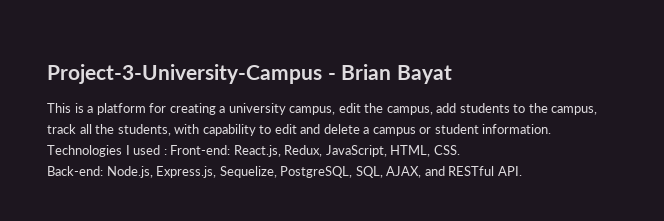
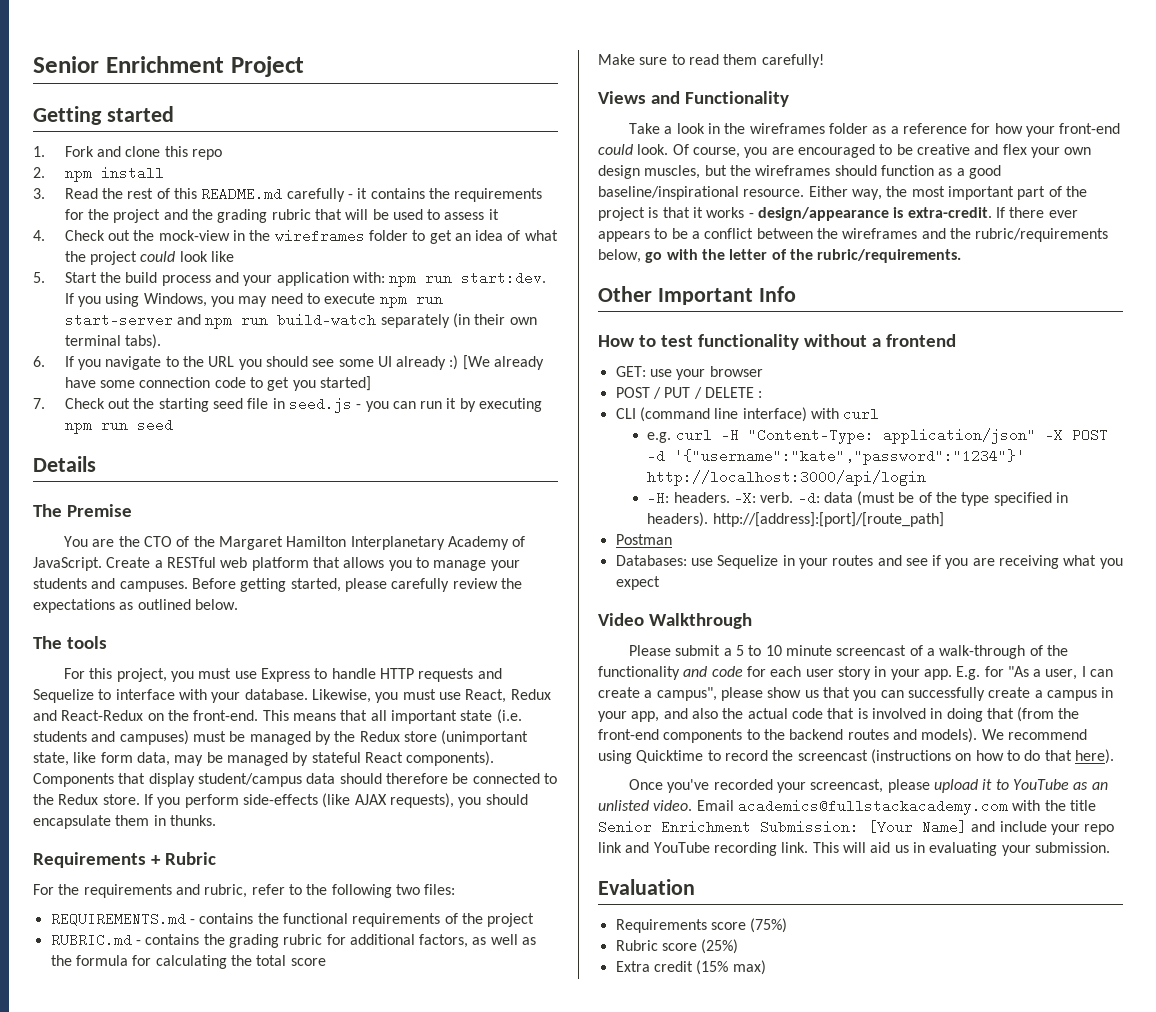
- Project-3-University-Campus - Brian Bayat
- This is a platform for creating a university campus, edit the campus, add students to the campus, track all the students, with capability to edit and delete a campus or student information. Technologies I used : Front-end: React.js, Redux, JavaScript, HTML, CSS.
- Back-end: Node.js, Express.js, Sequelize, PostgreSQL, SQL, AJAX, and RESTful API.
+ Senior Enrichment Project
+ Getting started
+ 1. Fork and clone this repo
+ 2. npm install
+ 3. Read the rest of this README.md carefully - it contains the requirements for the project and the grading rubric that will be used to assess it
+ 4. Check out the mock-view in the wireframes folder to get an idea of what the project could look like
+ 5. Start the build process and your application with: npm run start:dev. If you using Windows, you may need to execute npm run start-server and npm run build-watch separately (in their own terminal tabs).
+ 6. If you navigate to the URL you should see some UI already :) [We already have some connection code to get you started]
+ 7. Check out the starting seed file in seed.js - you can run it by executing npm run seed
+ Details
+ The Premise
+ You are the CTO of the Margaret Hamilton Interplanetary Academy of JavaScript. Create a RESTful web platform that allows you to manage your students and campuses. Before getting started, please carefully review the expectations as outlined below.
+ The tools
+ For this project, you must use Express to handle HTTP requests and Sequelize to interface with your database. Likewise, you must use React, Redux and React-Redux on the front-end. This means that all important state (i.e. students and campuses) must be managed by the Redux store (unimportant state, like form data, may be managed by stateful React components). Components that display student/campus data should therefore be connected to the Redux store. If you perform side-effects (like AJAX requests), you should encapsulate them in thunks.
+ Requirements + Rubric
+ For the requirements and rubric, refer to the following two files:
+ REQUIREMENTS.md - contains the functional requirements of the project
+ RUBRIC.md - contains the grading rubric for additional factors, as well as the formula for calculating the total score
+ Make sure to read them carefully!
+ Views and Functionality
+ Take a look in the wireframes folder as a reference for how your front-end could look. Of course, you are encouraged to be creative and flex your own design muscles, but the wireframes should function as a good baseline/inspirational resource. Either way, the most important part of the project is that it works - design/appearance is extra-credit. If there ever appears to be a conflict between the wireframes and the rubric/requirements below, go with the letter of the rubric/requirements.
+ Other Important Info
+ How to test functionality without a frontend
+ GET: use your browser
+ POST / PUT / DELETE :
+ CLI (command line interface) with curl
+ e.g. curl -H "Content-Type: application/json" -X POST -d '{"username":"kate","password":"1234"}' http://localhost:3000/api/login
+ -H: headers. -X: verb. -d: data (must be of the type specified in headers). http://[address]:[port]/[route_path]
+ Postman
+ Databases: use Sequelize in your routes and see if you are receiving what you expect
+ Video Walkthrough
+ Please submit a 5 to 10 minute screencast of a walk-through of the functionality and code for each user story in your app. E.g. for "As a user, I can create a campus", please show us that you can successfully create a campus in your app, and also the actual code that is involved in doing that (from the front-end components to the backend routes and models). We recommend using Quicktime to record the screencast (instructions on how to do that here).
+ Once you've recorded your screencast, please upload it to YouTube as an unlisted video. Email academics@fullstackacademy.com with the title Senior Enrichment Submission: [Your Name] and include your repo link and YouTube recording link. This will aid us in evaluating your submission.
+ Evaluation
+ Requirements score (75%)
+ Rubric score (25%)
+ Extra credit (15% max)

